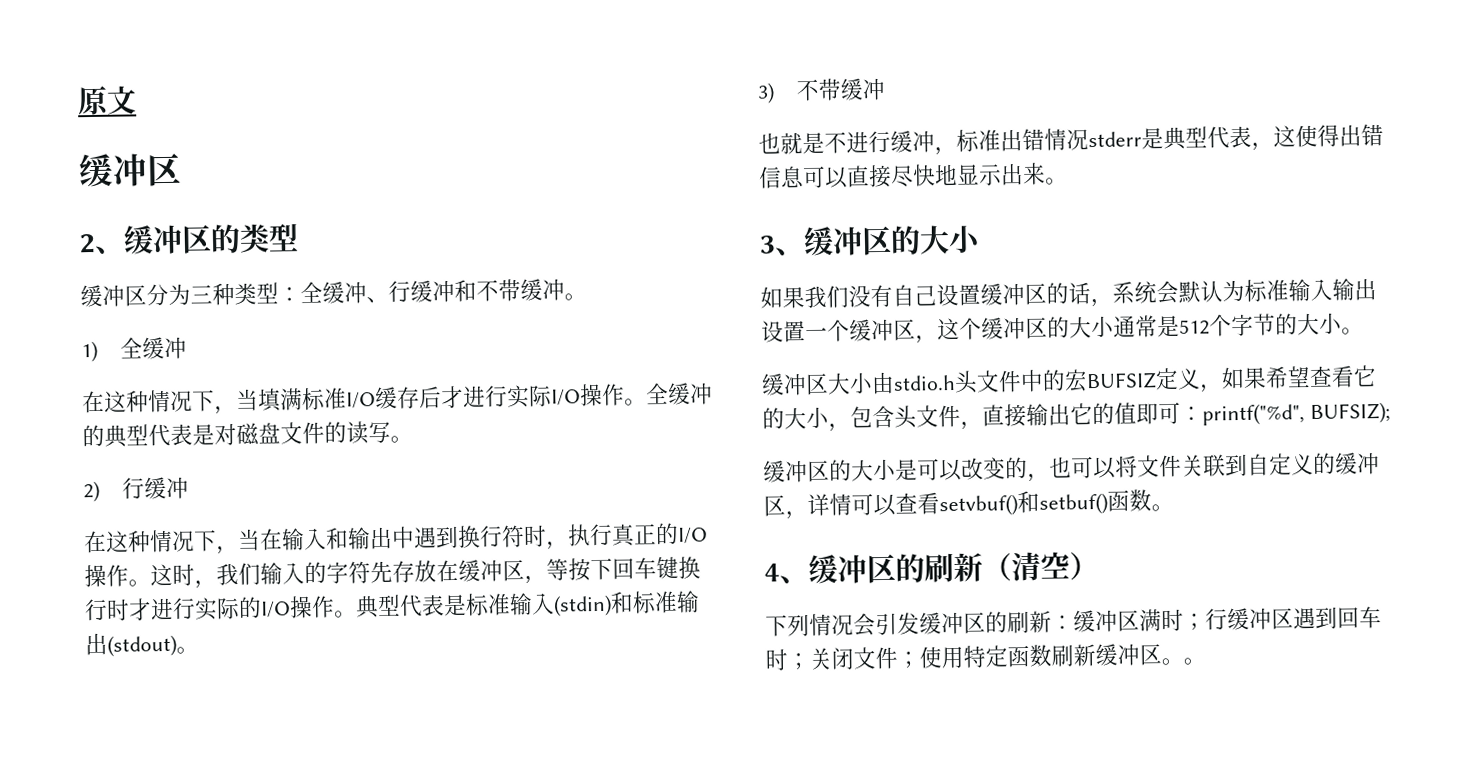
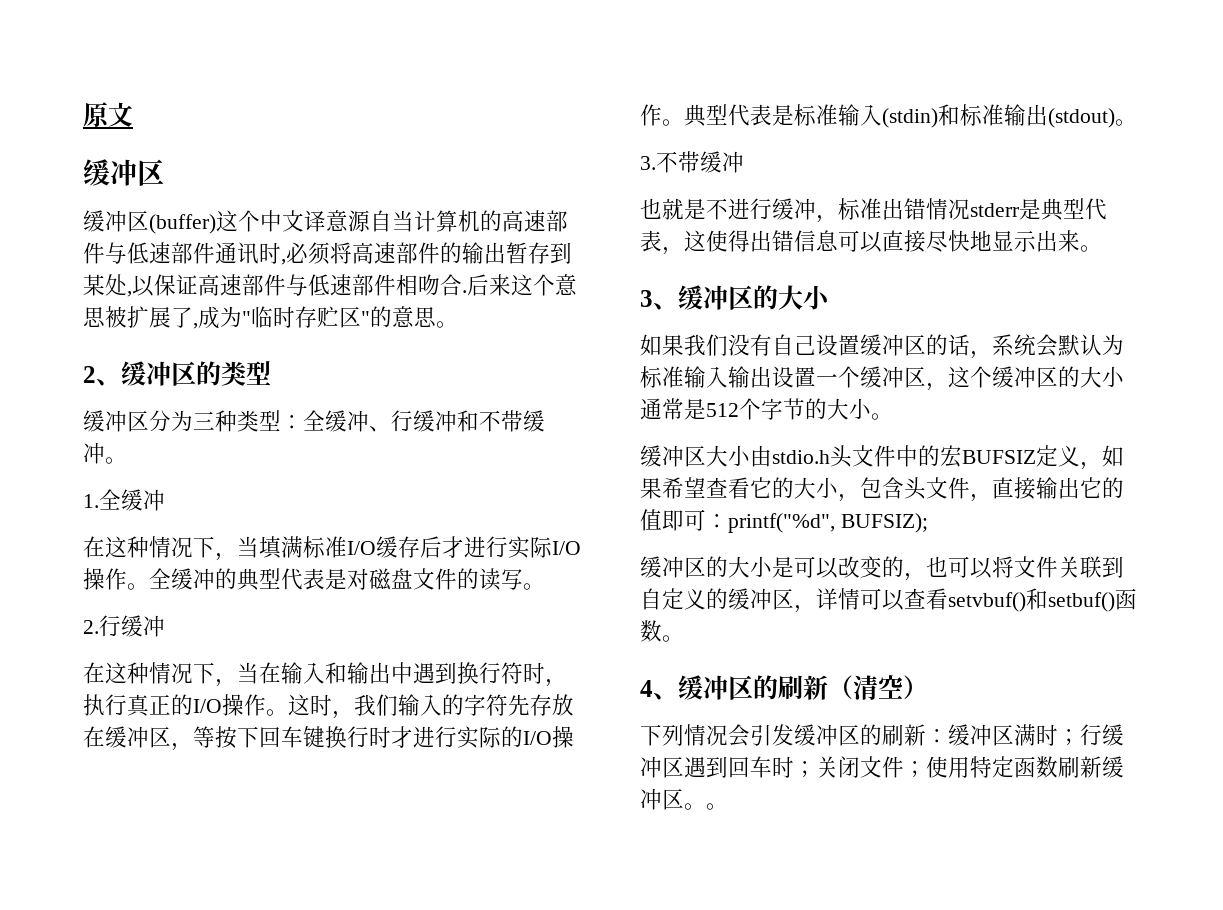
+ 缓冲区(buffer)这个中文译意源自当计算机的高速部件与低速部件通讯时,必须将高速部件的输出暂存到某处,以保证高速部件与低速部件相吻合.后来这个意思被扩展了,成为"临时存贮区"的意思。
- 1)全缓冲
+ 1.全缓冲
- 2)行缓冲
+ 2.行缓冲
- 3)不带缓冲
+ 3.不带缓冲

